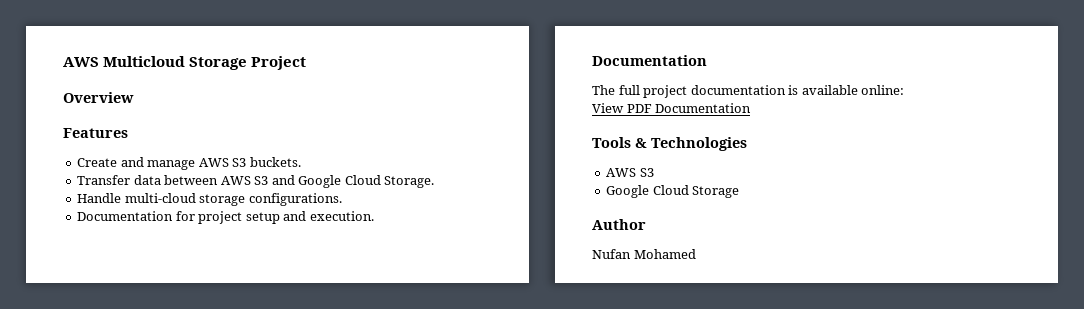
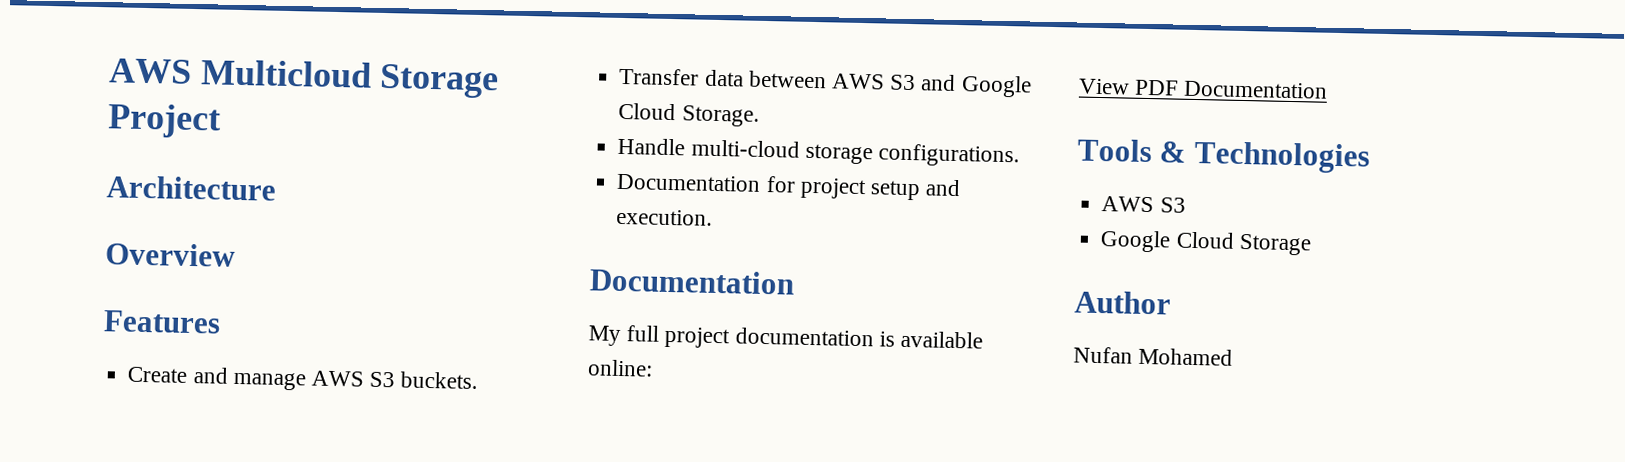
+ Architecture
- The full project documentation is available online:
+ My full project documentation is available online:

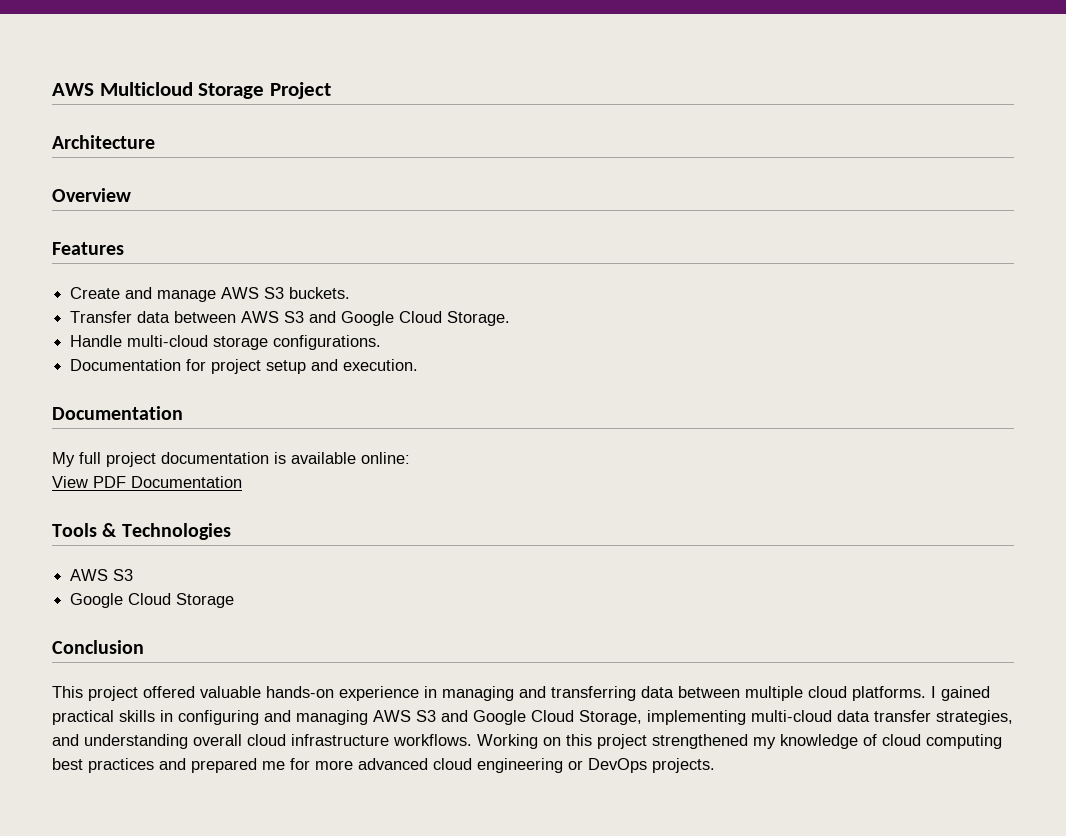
- Author
- Nufan Mohamed
+ Conclusion
+ This project offered valuable hands-on experience in managing and transferring data between multiple cloud platforms. I gained practical skills in configuring and managing AWS S3 and Google Cloud Storage, implementing multi-cloud data transfer strategies, and understanding overall cloud infrastructure workflows. Working on this project strengthened my knowledge of cloud computing best practices and prepared me for more advanced cloud engineering or DevOps projects.

